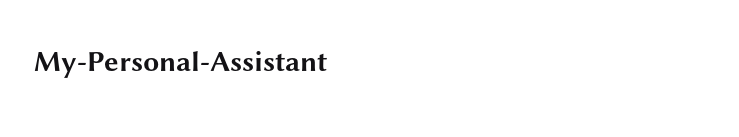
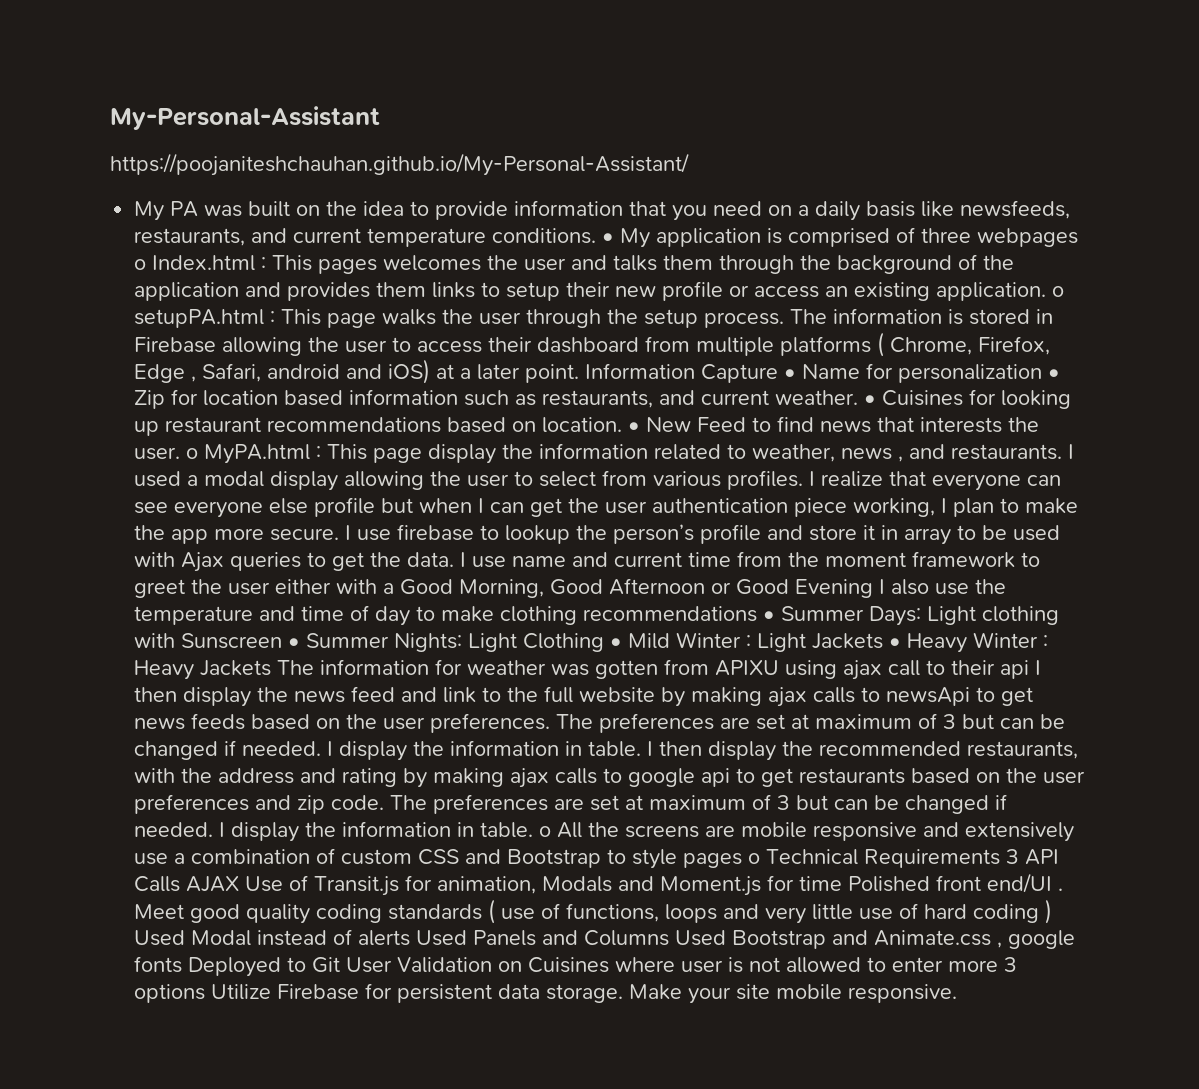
+ https://poojaniteshchauhan.github.io/My-Personal-Assistant/
+ My PA was built on the idea to provide information that you need on a daily basis like newsfeeds, restaurants, and current temperature conditions. • My application is comprised of three webpages o Index.html : This pages welcomes the user and talks them through the background of the application and provides them links to setup their new profile or access an existing application. o setupPA.html : This page walks the user through the setup process. The information is stored in Firebase allowing the user to access their dashboard from multiple platforms ( Chrome, Firefox, Edge , Safari, android and iOS) at a later point. Information Capture • Name for personalization • Zip for location based information such as restaurants, and current weather. • Cuisines for looking up restaurant recommendations based on location. • New Feed to find news that interests the user. o MyPA.html : This page display the information related to weather, news , and restaurants. I used a modal display allowing the user to select from various profiles. I realize that everyone can see everyone else profile but when I can get the user authentication piece working, I plan to make the app more secure. I use firebase to lookup the person’s profile and store it in array to be used with Ajax queries to get the data. I use name and current time from the moment framework to greet the user either with a Good Morning, Good Afternoon or Good Evening I also use the temperature and time of day to make clothing recommendations • Summer Days: Light clothing with Sunscreen • Summer Nights: Light Clothing • Mild Winter : Light Jackets • Heavy Winter : Heavy Jackets The information for weather was gotten from APIXU using ajax call to their api I then display the news feed and link to the full website by making ajax calls to newsApi to get news feeds based on the user preferences. The preferences are set at maximum of 3 but can be changed if needed. I display the information in table. I then display the recommended restaurants, with the address and rating by making ajax calls to google api to get restaurants based on the user preferences and zip code. The preferences are set at maximum of 3 but can be changed if needed. I display the information in table. o All the screens are mobile responsive and extensively use a combination of custom CSS and Bootstrap to style pages o Technical Requirements 3 API Calls AJAX Use of Transit.js for animation, Modals and Moment.js for time Polished front end/UI . Meet good quality coding standards ( use of functions, loops and very little use of hard coding ) Used Modal instead of alerts Used Panels and Columns Used Bootstrap and Animate.css , google fonts Deployed to Git User Validation on Cuisines where user is not allowed to enter more 3 options Utilize Firebase for persistent data storage. Make your site mobile responsive.

